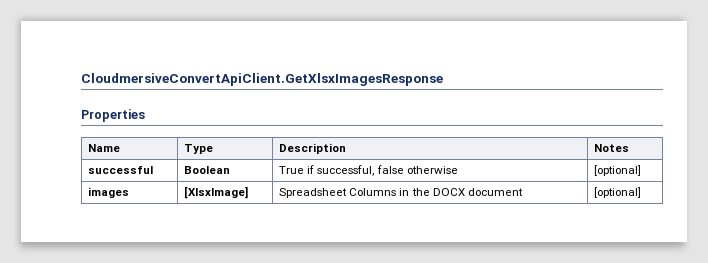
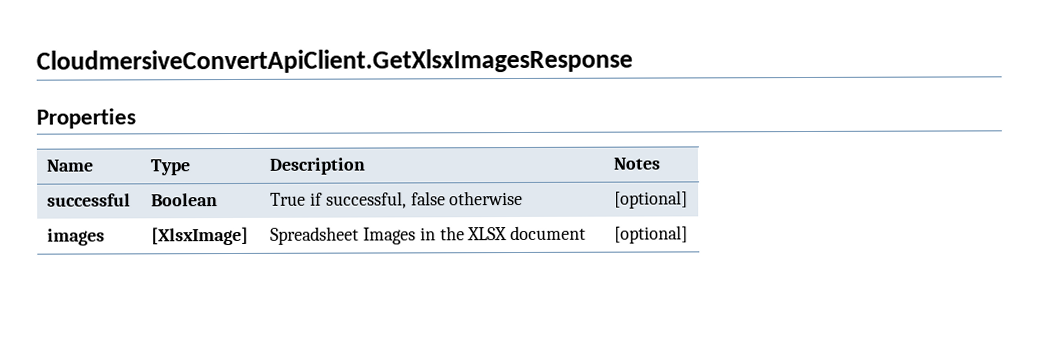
- images | [XlsxImage] | Spreadsheet Columns in the DOCX document | [optional]
+ images | [XlsxImage] | Spreadsheet Images in the XLSX document | [optional]

